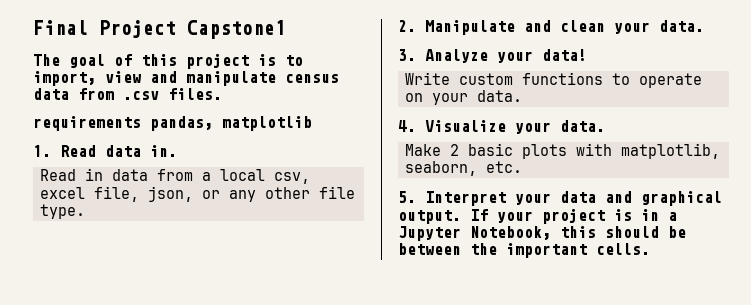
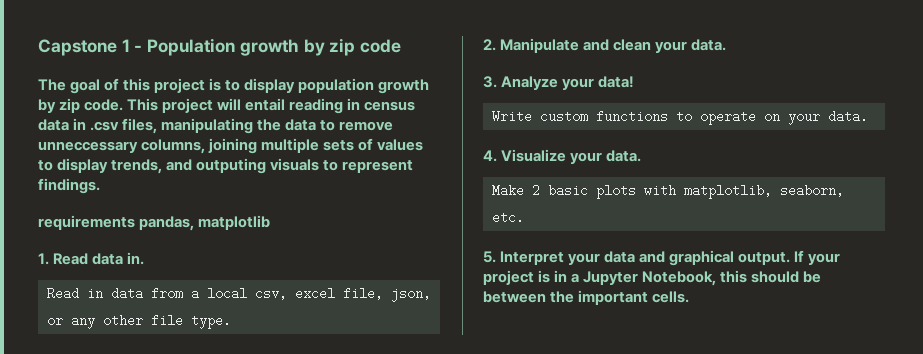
- Final Project Capstone1
+ Capstone 1 - Population growth by zip code
- The goal of this project is to import, view and manipulate census data from .csv files.
+ The goal of this project is to display population growth by zip code. This project will entail reading in census data in .csv files, manipulating the data to remove unneccessary columns, joining multiple sets of values to display trends, and outputing visuals to represent findings.

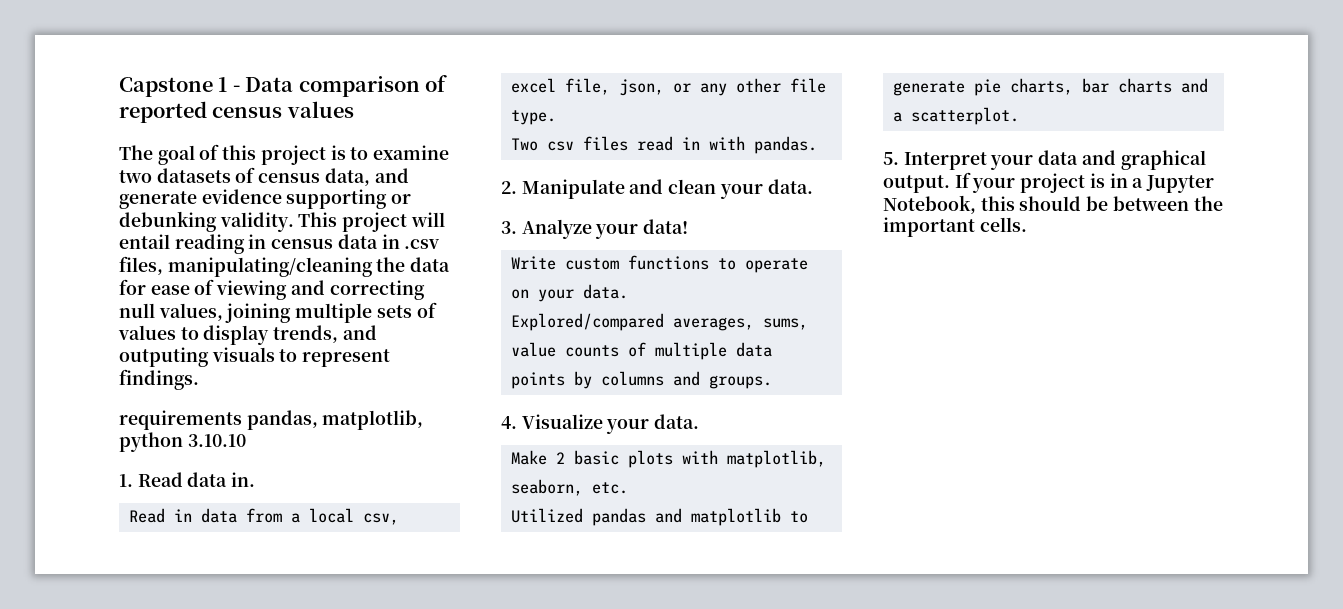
- Capstone 1 - Population growth by zip code
+ Capstone 1 - Data comparison of reported census values
- The goal of this project is to display population growth by zip code.
+ The goal of this project is to examine two datasets of census data, and generate evidence supporting or debunking validity.
- This project will entail reading in census data in .csv files, manipulating the data to remove unneccessary columns, joining multiple sets of values to display trends, and outputing visuals to represent findings.
+ This project will entail reading in census data in .csv files, manipulating/cleaning the data for ease of viewing and correcting null values, joining multiple sets of values to display trends, and outputing visuals to represent findings.
- requirements pandas, matplotlib
+ requirements pandas, matplotlib, python 3.10.10
+ Two csv files read in with pandas.
+ Explored/compared averages, sums, value counts of multiple data points by columns and groups.
+ Utilized pandas and matplotlib to generate pie charts, bar charts and a scatterplot.

